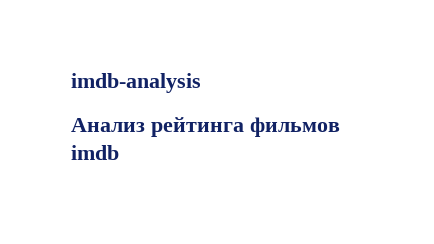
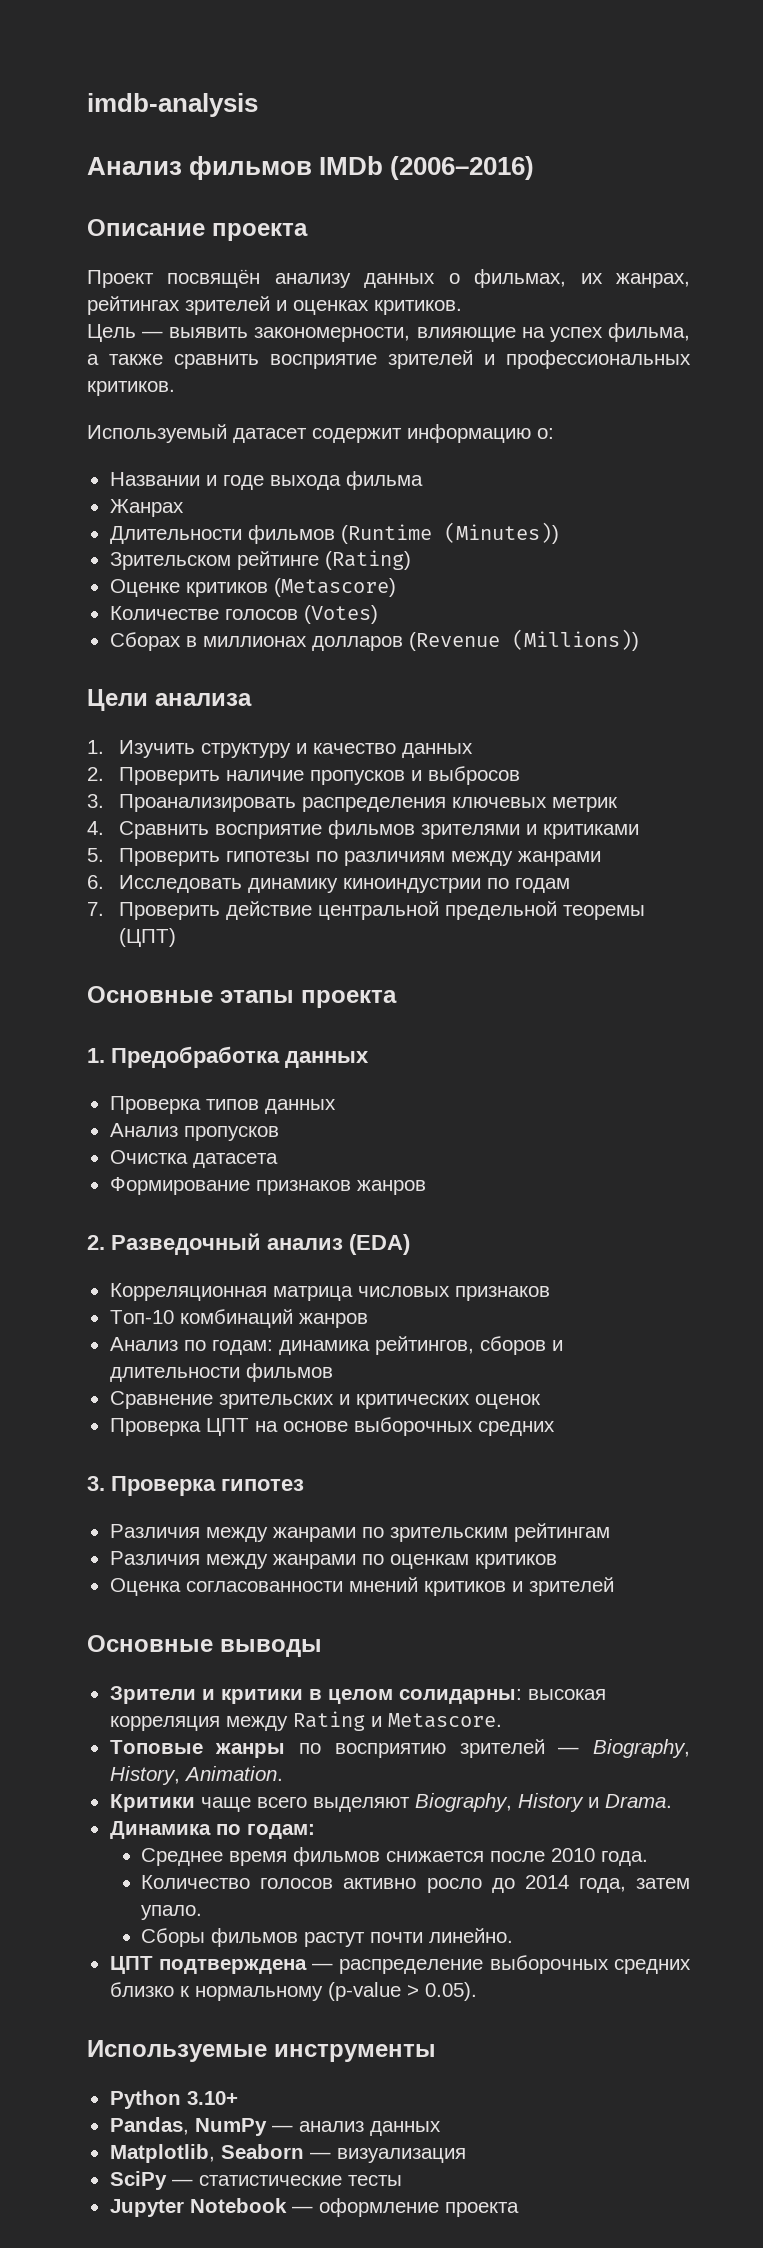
- Анализ рейтинга фильмов imdb
+ Анализ фильмов IMDb (2006–2016)
+ Описание проекта
+ Проект посвящён анализу данных о фильмах, их жанрах, рейтингах зрителей и оценках критиков.
+ Цель — выявить закономерности, влияющие на успех фильма, а также сравнить восприятие зрителей и профессиональных критиков.
+ Используемый датасет содержит информацию о:
+ Названии и годе выхода фильма
+ Жанрах
+ Длительности фильмов (Runtime (Minutes))
+ Зрительском рейтинге (Rating)
+ Оценке критиков (Metascore)
+ Количестве голосов (Votes)
+ Сборах в миллионах долларов (Revenue (Millions))
+ Цели анализа
+ 1. Изучить структуру и качество данных
+ 2. Проверить наличие пропусков и выбросов
+ 3. Проанализировать распределения ключевых метрик
+ 4. Сравнить восприятие фильмов зрителями и критиками
+ 5. Проверить гипотезы по различиям между жанрами
+ 6. Исследовать динамику киноиндустрии по годам
+ 7. Проверить действие центральной предельной теоремы (ЦПТ)
+ Основные этапы проекта
+ 1. Предобработка данных
+ Проверка типов данных
+ Анализ пропусков
+ Очистка датасета
+ Формирование признаков жанров
+ 2. Разведочный анализ (EDA)
+ Корреляционная матрица числовых признаков
+ Топ-10 комбинаций жанров
+ Анализ по годам: динамика рейтингов, сборов и длительности фильмов
+ Сравнение зрительских и критических оценок
+ Проверка ЦПТ на основе выборочных средних
+ 3. Проверка гипотез
+ Различия между жанрами по зрительским рейтингам
+ Различия между жанрами по оценкам критиков
+ Оценка согласованности мнений критиков и зрителей
+ Основные выводы
+ Зрители и критики в целом солидарны: высокая корреляция между Rating и Metascore.
+ Топовые жанры по восприятию зрителей — Biography, History, Animation.
+ Критики чаще всего выделяют Biography, History и Drama.
+ Динамика по годам:
+ Среднее время фильмов снижается после 2010 года.
+ Количество голосов активно росло до 2014 года, затем упало.
+ Сборы фильмов растут почти линейно.
+ ЦПТ подтверждена — распределение выборочных средних близко к нормальному (p-value > 0.05).
+ Используемые инструменты
+ Python 3.10+
+ Pandas, NumPy — анализ данных
+ Matplotlib, Seaborn — визуализация
+ SciPy — статистические тесты
+ Jupyter Notebook — оформление проекта

